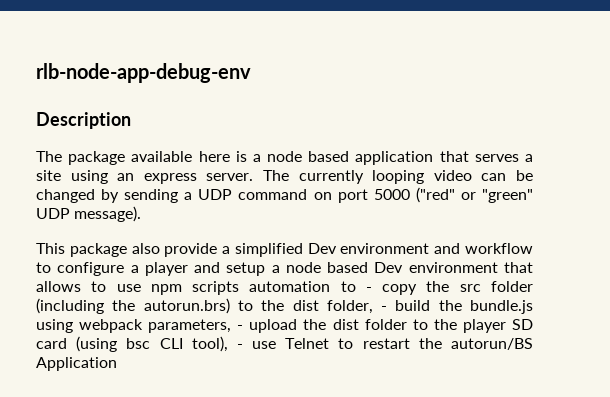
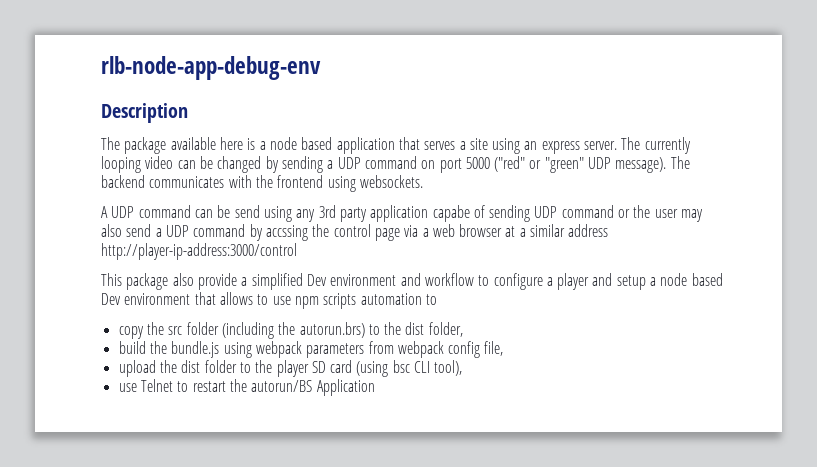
+ The backend communicates with the frontend using websockets.
+ A UDP command can be send using any 3rd party application capabe of sending UDP command or the user may also send a UDP command by accssing the control page via a web browser at a similar address http://player-ip-address:3000/control
- This package also provide a simplified Dev environment and workflow to configure a player and setup a node based Dev environment that allows to use npm scripts automation to - copy the src folder (including the autorun.brs) to the dist folder, - build the bundle.js using webpack parameters, - upload the dist folder to the player SD card (using bsc CLI tool), - use Telnet to restart the autorun/BS Application
+ This package also provide a simplified Dev environment and workflow to configure a player and setup a node based Dev environment that allows to use npm scripts automation to
+ copy the src folder (including the autorun.brs) to the dist folder,
+ build the bundle.js using webpack parameters from webpack config file,
+ upload the dist folder to the player SD card (using bsc CLI tool),
+ use Telnet to restart the autorun/BS Application

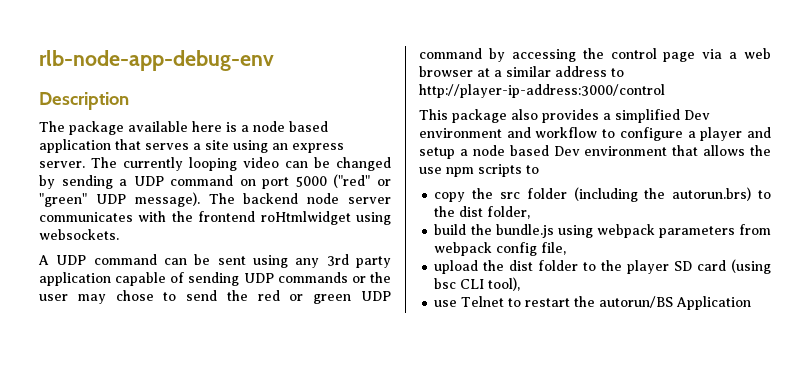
- The backend communicates with the frontend using websockets.
+ The backend node server communicates with the frontend roHtmlwidget using websockets.
- A UDP command can be send using any 3rd party application capabe of sending UDP command or the user may also send a UDP command by accssing the control page via a web browser at a similar address http://player-ip-address:3000/control
+ A UDP command can be sent using any 3rd party application capable of sending UDP commands or the user may chose to send the red or green UDP command by accessing the control page via a web browser at a similar address to http://player-ip-address:3000/control
- This package also provide a simplified Dev environment and workflow to configure a player and setup a node based Dev environment that allows to use npm scripts automation to
+ This package also provides a simplified Dev environment and workflow to configure a player and setup a node based Dev environment that allows the use npm scripts to

